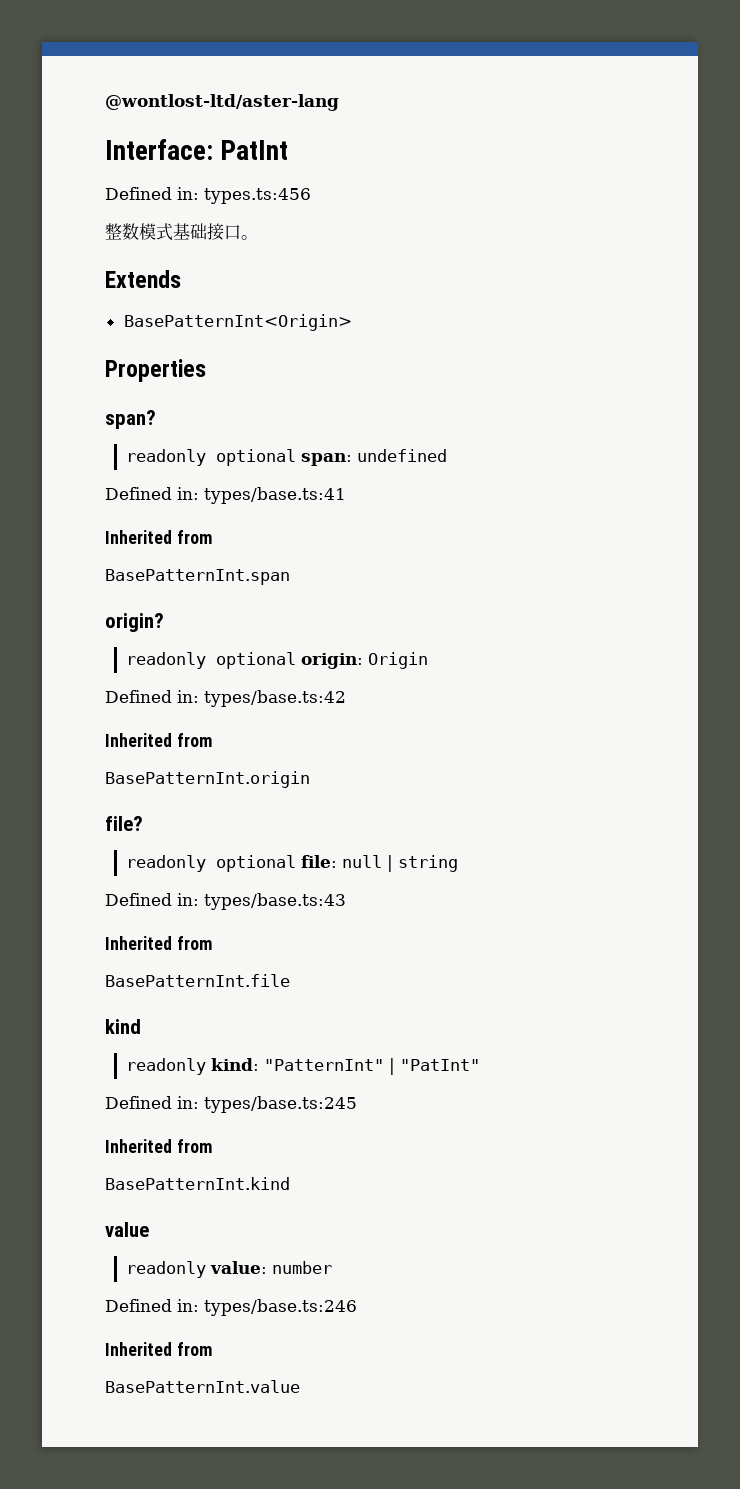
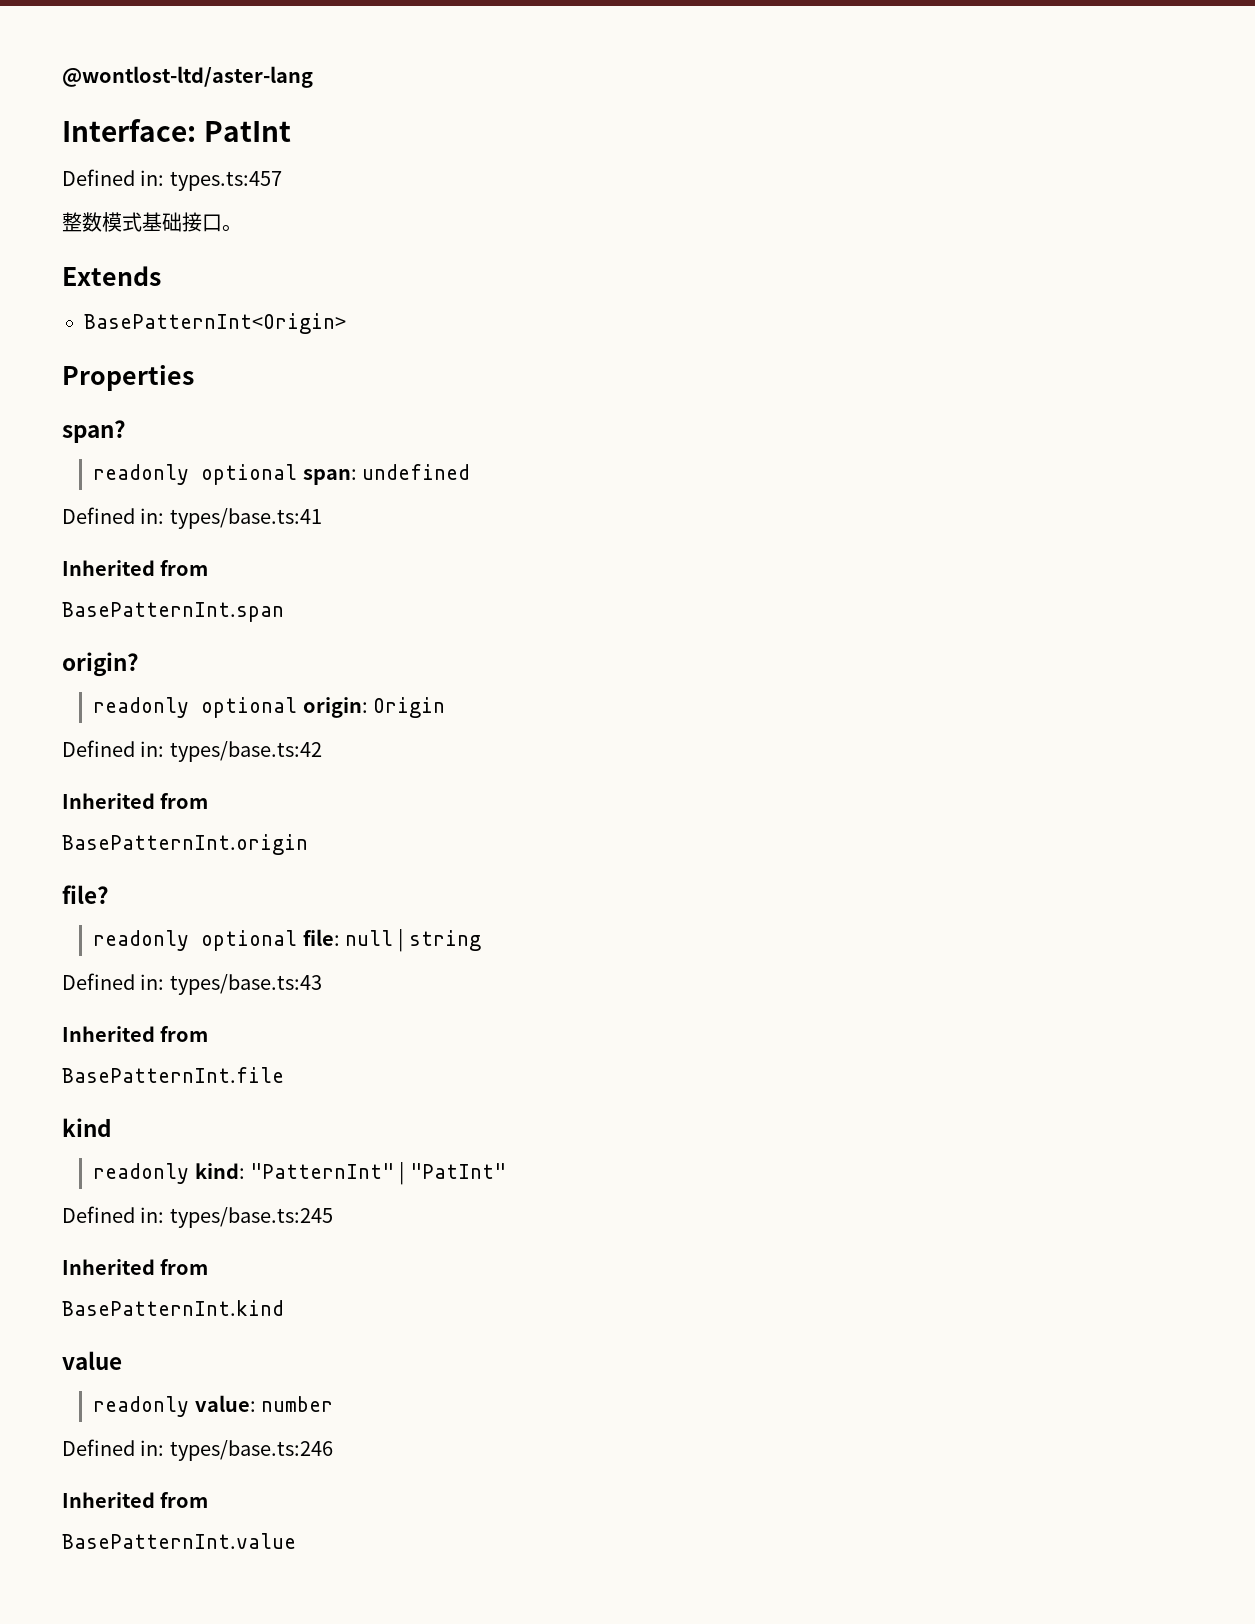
- Defined in: types.ts:456
+ Defined in: types.ts:457

